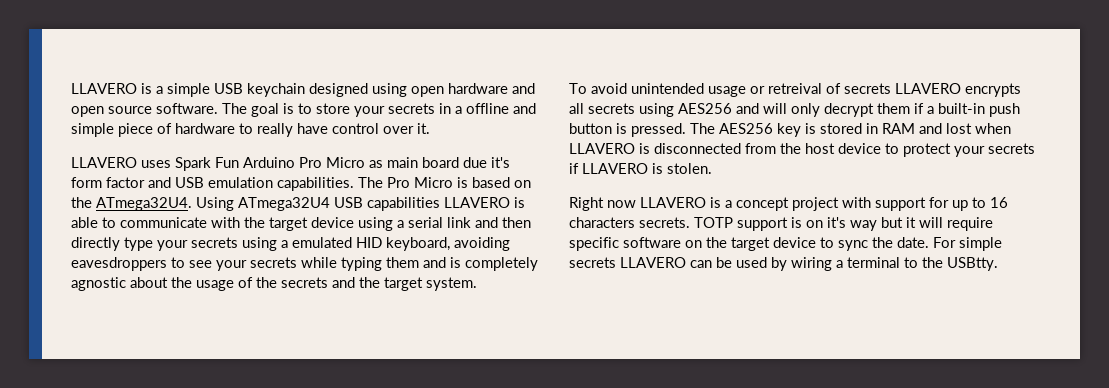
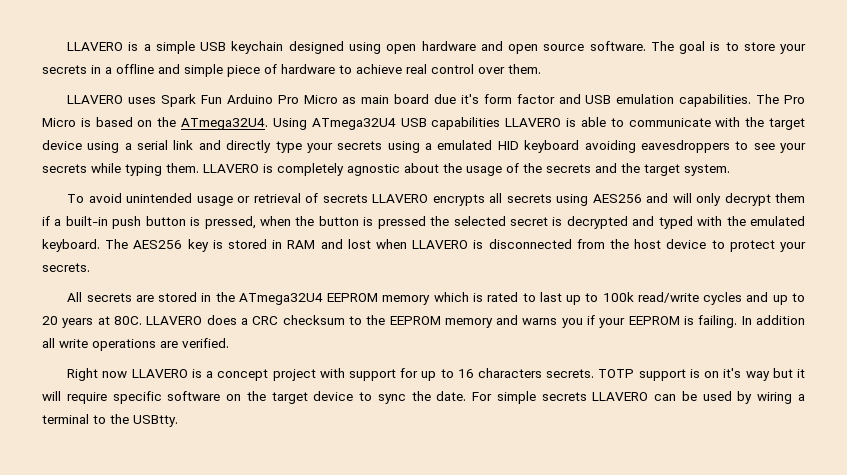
- The goal is to store your secrets in a offline and simple piece of hardware to really have control over it.
+ The goal is to store your secrets in a offline and simple piece of hardware to achieve real control over them.
- Using ATmega32U4 USB capabilities LLAVERO is able to communicate with the target device using a serial link and then directly type your secrets using a emulated HID keyboard, avoiding eavesdroppers to see your secrets while typing them and is completely agnostic about the usage of the secrets and the target system.
+ Using ATmega32U4 USB capabilities LLAVERO is able to communicate with the target device using a serial link and directly type your secrets using a emulated HID keyboard avoiding eavesdroppers to see your secrets while typing them. LLAVERO is completely agnostic about the usage of the secrets and the target system.
- To avoid unintended usage or retreival of secrets LLAVERO encrypts all secrets using AES256 and will only decrypt them if a built-in push button is pressed.
+ To avoid unintended usage or retrieval of secrets LLAVERO encrypts all secrets using AES256 and will only decrypt them if a built-in push button is pressed, when the button is pressed the selected secret is decrypted and typed with the emulated keyboard.
- The AES256 key is stored in RAM and lost when LLAVERO is disconnected from the host device to protect your secrets if LLAVERO is stolen.
+ The AES256 key is stored in RAM and lost when LLAVERO is disconnected from the host device to protect your secrets.
+ All secrets are stored in the ATmega32U4 EEPROM memory which is rated to last up to 100k read/write cycles and up to 20 years at 80C. LLAVERO does a CRC checksum to the EEPROM memory and warns you if your EEPROM is failing. In addition all write operations are verified.

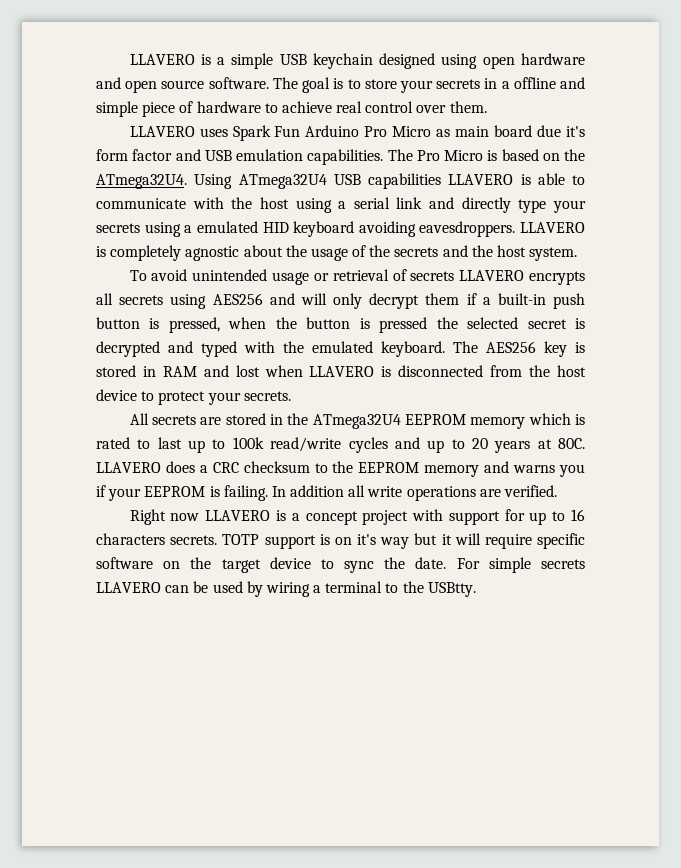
- Using ATmega32U4 USB capabilities LLAVERO is able to communicate with the target device using a serial link and directly type your secrets using a emulated HID keyboard avoiding eavesdroppers to see your secrets while typing them.
+ Using ATmega32U4 USB capabilities LLAVERO is able to communicate with the host using a serial link and directly type your secrets using a emulated HID keyboard avoiding eavesdroppers.
- LLAVERO is completely agnostic about the usage of the secrets and the target system.
+ LLAVERO is completely agnostic about the usage of the secrets and the host system.

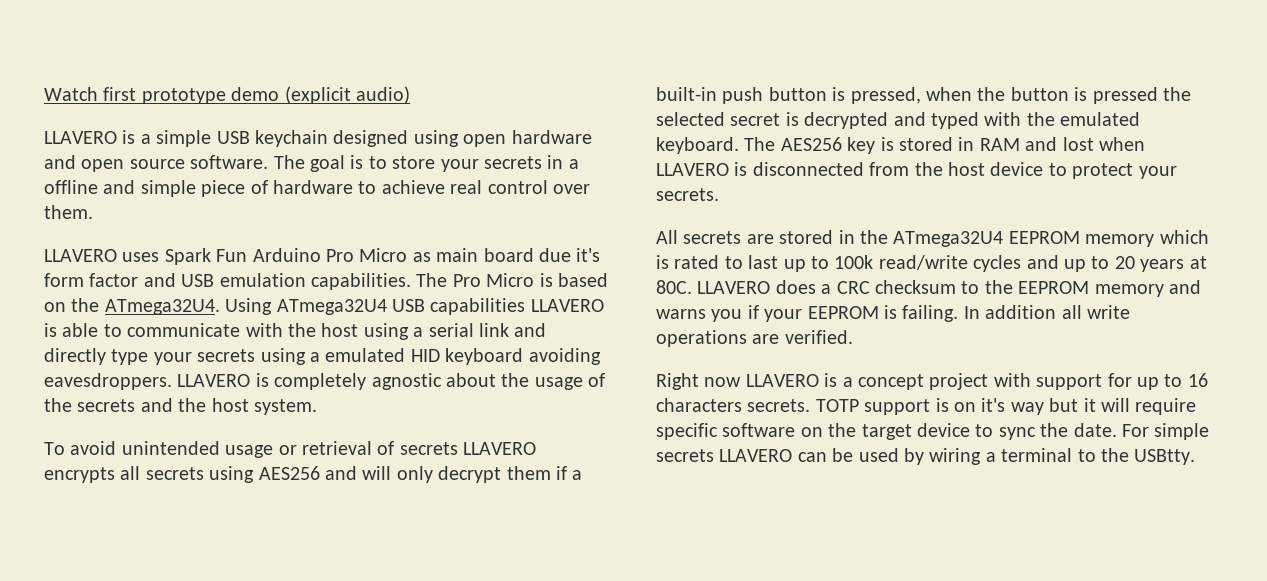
+ Watch first prototype demo (explicit audio)

